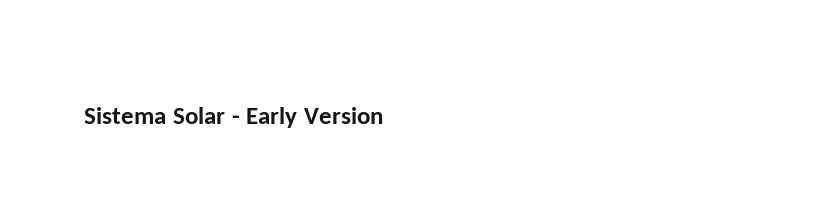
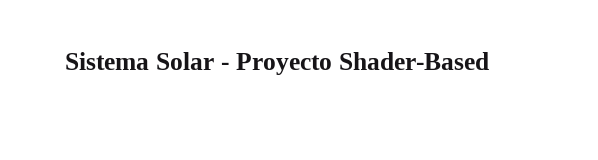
- Sistema Solar - Early Version
+ Sistema Solar - Proyecto Shader-Based

